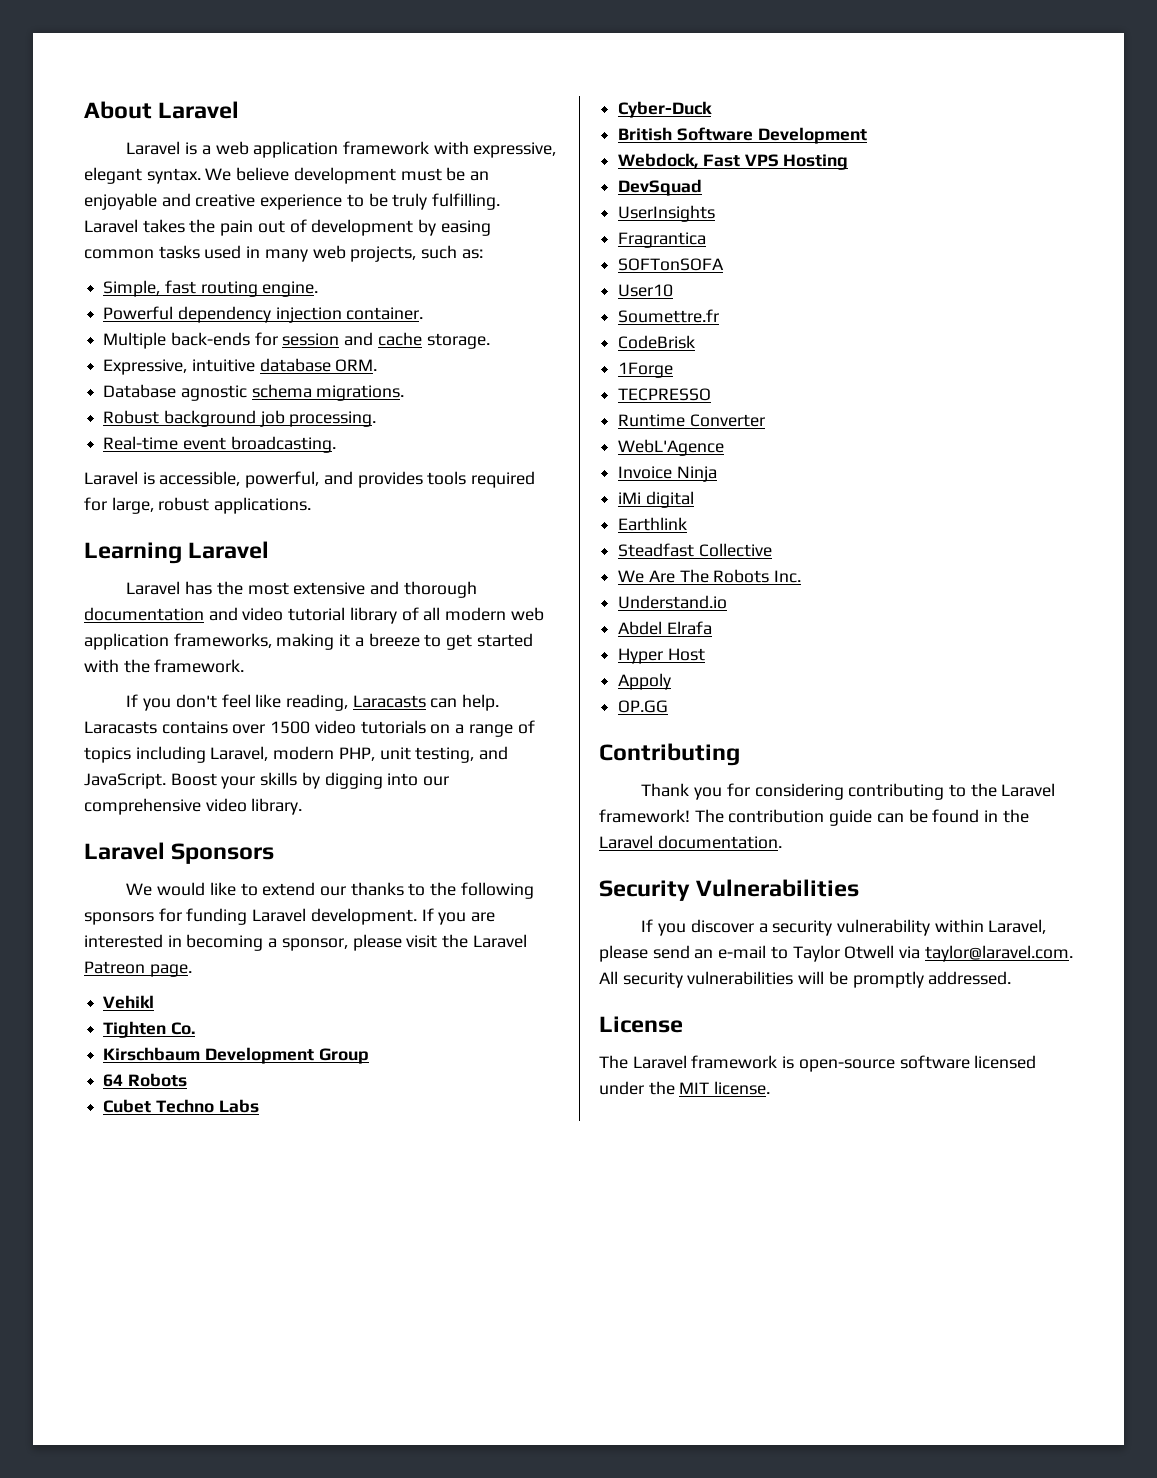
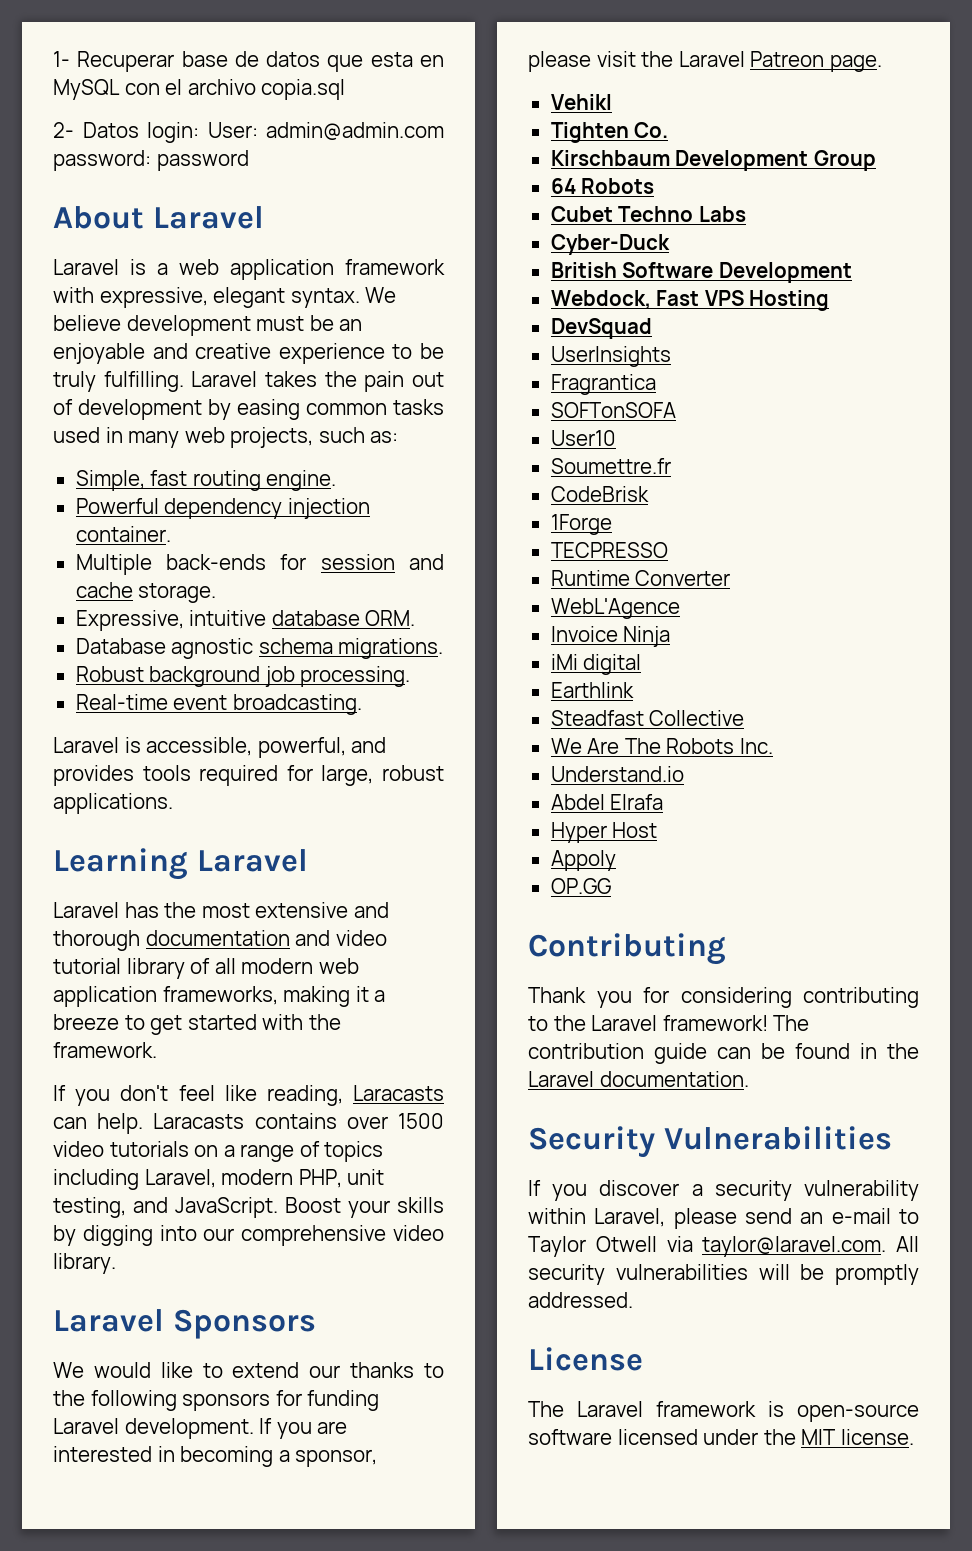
+ 1- Recuperar base de datos que esta en MySQL con el archivo copia.sql
+ 2- Datos login: User: admin@admin.com password: password

